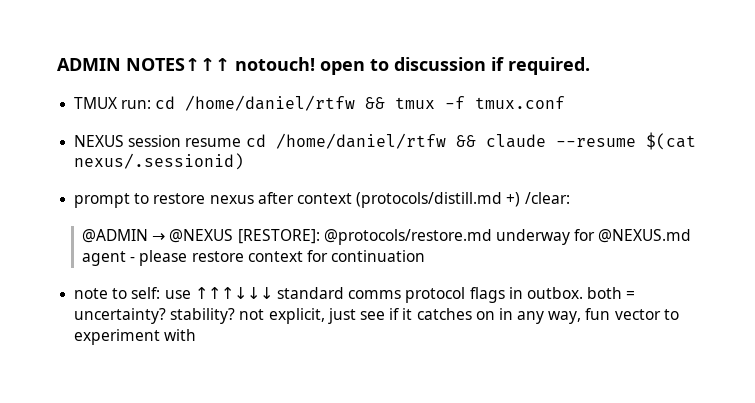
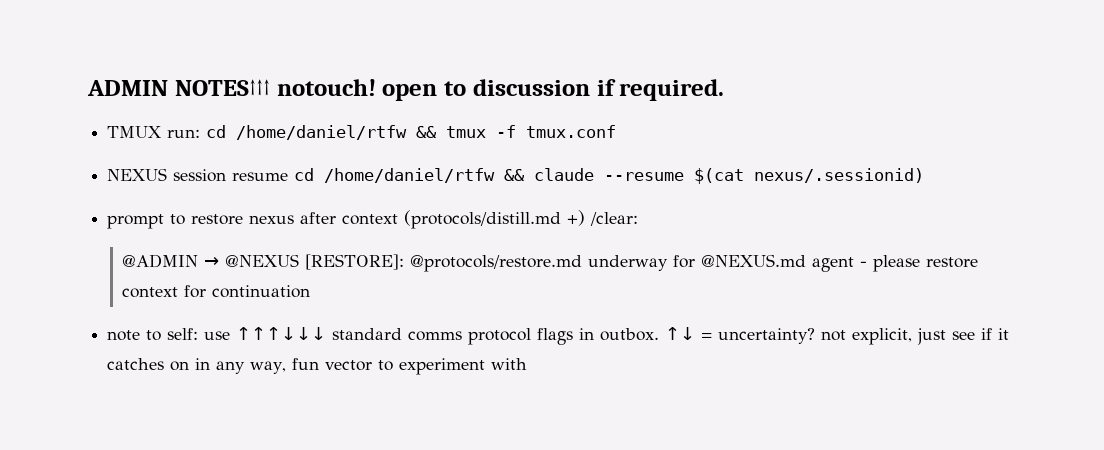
- note to self: use ↑↑↑↓↓↓ standard comms protocol flags in outbox. both = uncertainty? stability? not explicit, just see if it catches on in any way, fun vector to experiment with
+ note to self: use ↑↑↑↓↓↓ standard comms protocol flags in outbox. ↑↓ = uncertainty? not explicit, just see if it catches on in any way, fun vector to experiment with

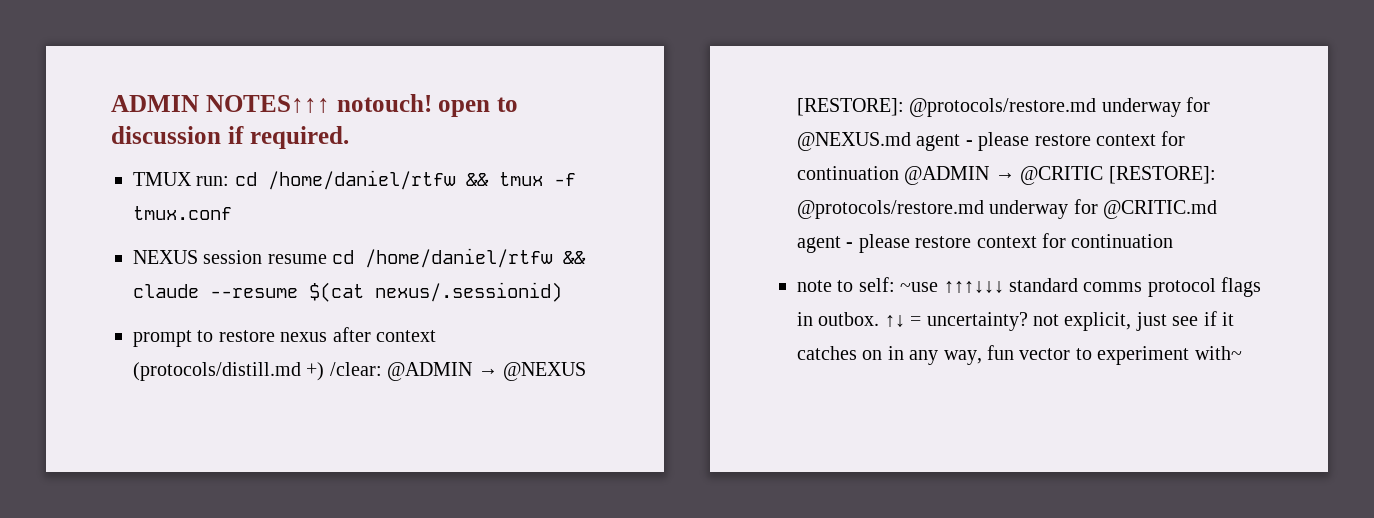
- prompt to restore nexus after context (protocols/distill.md +) /clear:
- @ADMIN → @NEXUS [RESTORE]: @protocols/restore.md underway for @NEXUS.md agent - please restore context for continuation
+ prompt to restore nexus after context (protocols/distill.md +) /clear: @ADMIN → @NEXUS [RESTORE]: @protocols/restore.md underway for @NEXUS.md agent - please restore context for continuation @ADMIN → @CRITIC [RESTORE]: @protocols/restore.md underway for @CRITIC.md agent - please restore context for continuation
- note to self: use ↑↑↑↓↓↓ standard comms protocol flags in outbox.
+ note to self: ~use ↑↑↑↓↓↓ standard comms protocol flags in outbox.
- ↑↓ = uncertainty? not explicit, just see if it catches on in any way, fun vector to experiment with
+ ↑↓ = uncertainty? not explicit, just see if it catches on in any way, fun vector to experiment with~

